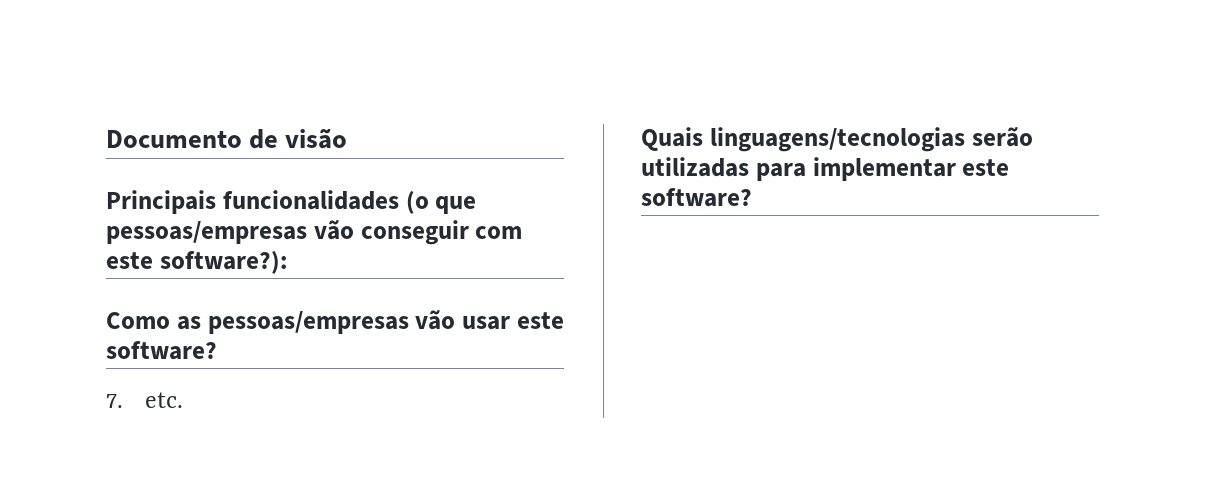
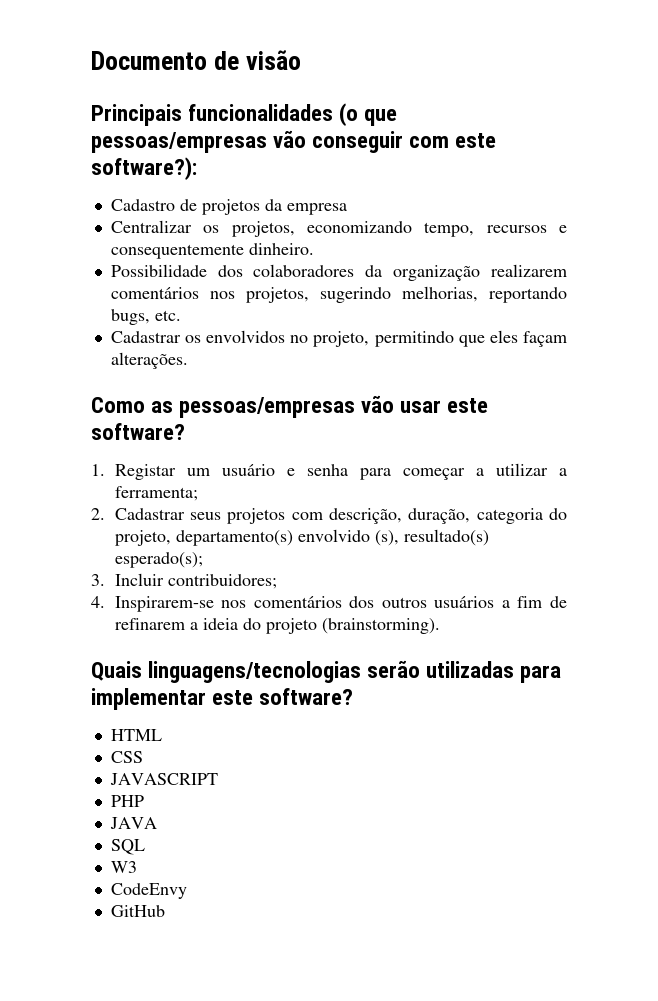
+ Cadastro de projetos da empresa
+ Centralizar os projetos, economizando tempo, recursos e consequentemente dinheiro.
+ Possibilidade dos colaboradores da organização realizarem comentários nos projetos, sugerindo melhorias, reportando bugs, etc.
+ Cadastrar os envolvidos no projeto, permitindo que eles façam alterações.
- 7. etc.
+ 1. Registar um usuário e senha para começar a utilizar a ferramenta;
+ 2. Cadastrar seus projetos com descrição, duração, categoria do projeto, departamento(s) envolvido (s), resultado(s) esperado(s);
+ 3. Incluir contribuidores;
+ 4. Inspirarem-se nos comentários dos outros usuários a fim de refinarem a ideia do projeto (brainstorming).
+ HTML
+ CSS
+ JAVASCRIPT
+ PHP
+ JAVA
+ SQL
+ W3
+ CodeEnvy
+ GitHub

